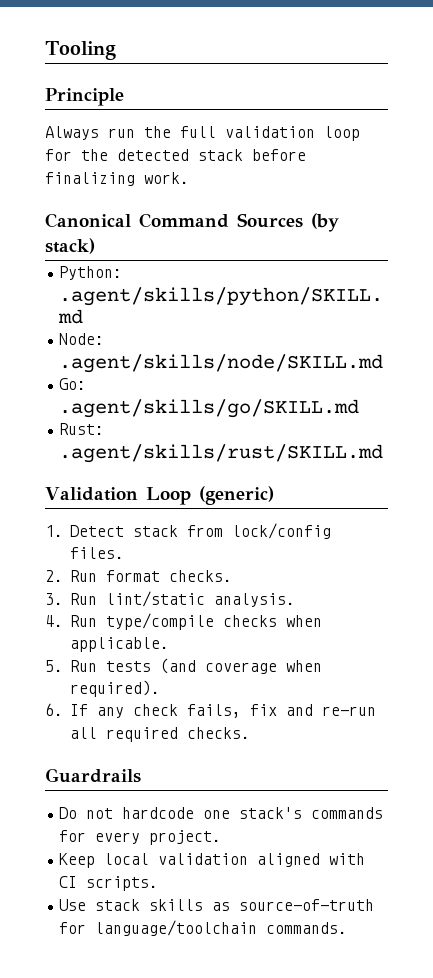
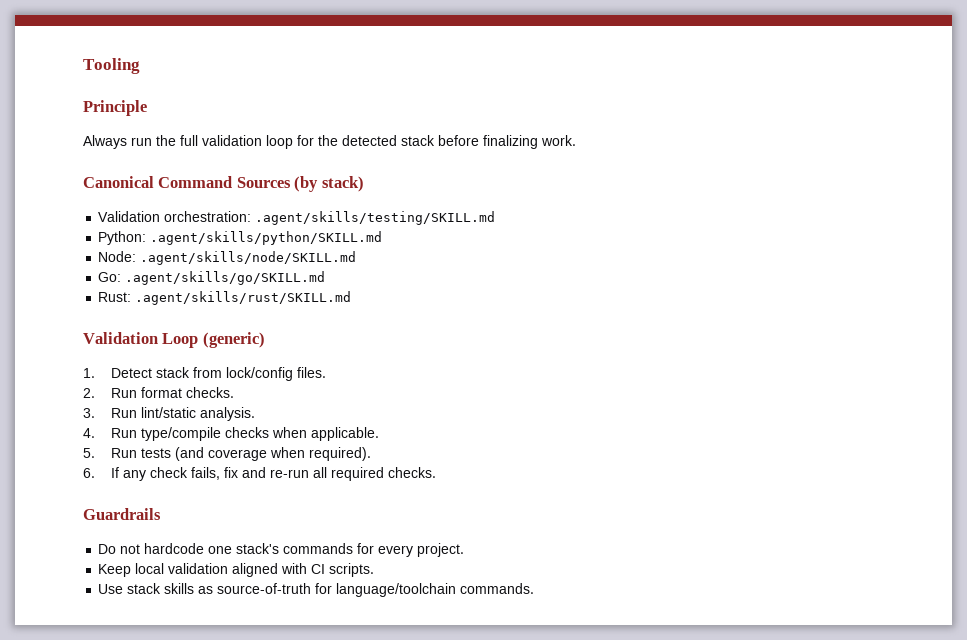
+ Validation orchestration: .agent/skills/testing/SKILL.md

